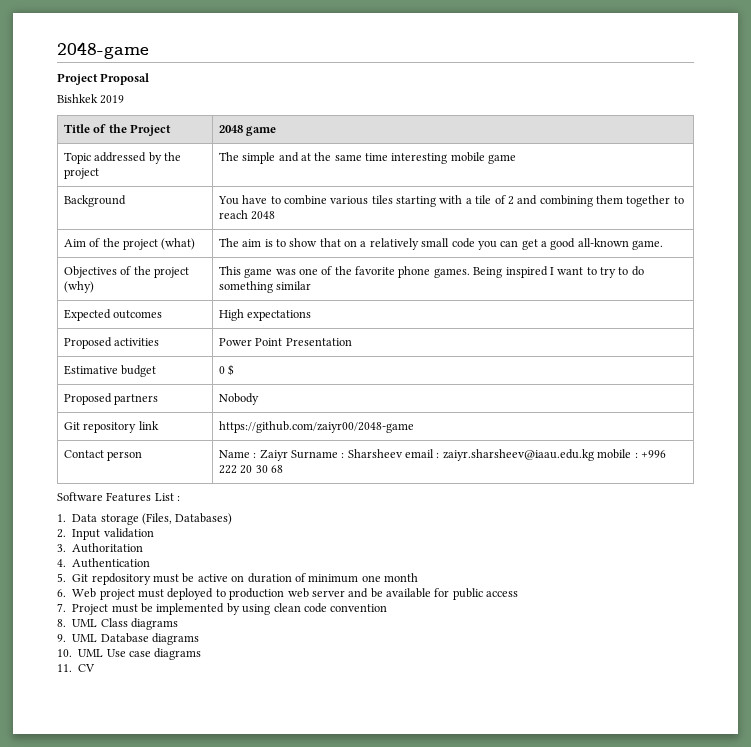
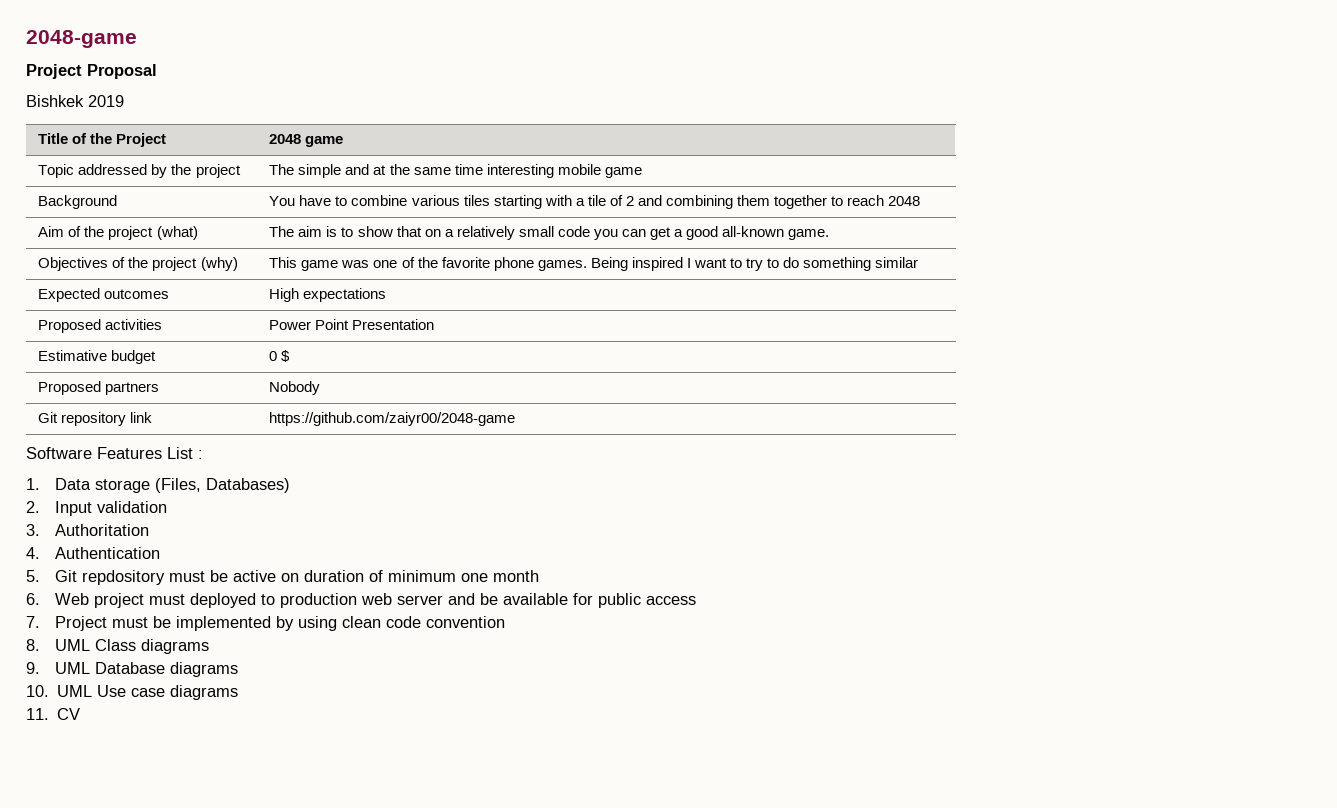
- Contact person | Name : Zaiyr Surname : Sharsheev email : zaiyr.sharsheev@iaau.edu.kg mobile : +996 222 20 30 68

